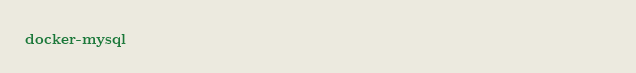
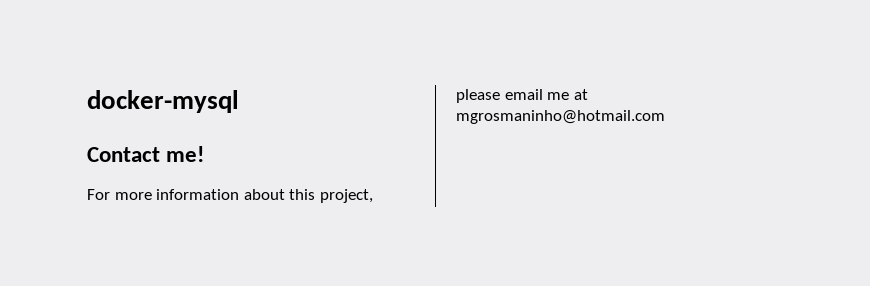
+ Contact me!
+ For more information about this project, please email me at mgrosmaninho@hotmail.com

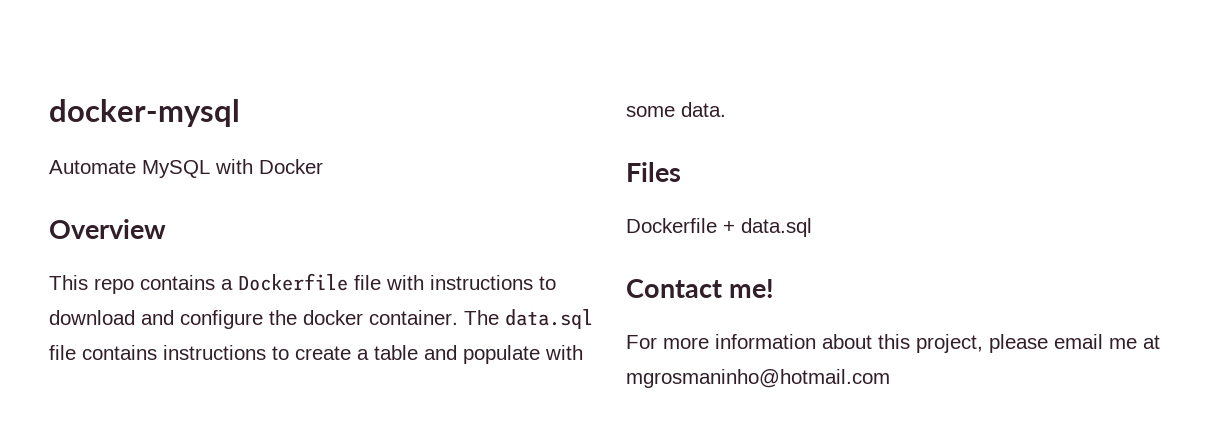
+ Automate MySQL with Docker
+ Overview
+ This repo contains a Dockerfile file with instructions to download and configure the docker container. The data.sql file contains instructions to create a table and populate with some data.
+ Files
+ Dockerfile + data.sql

